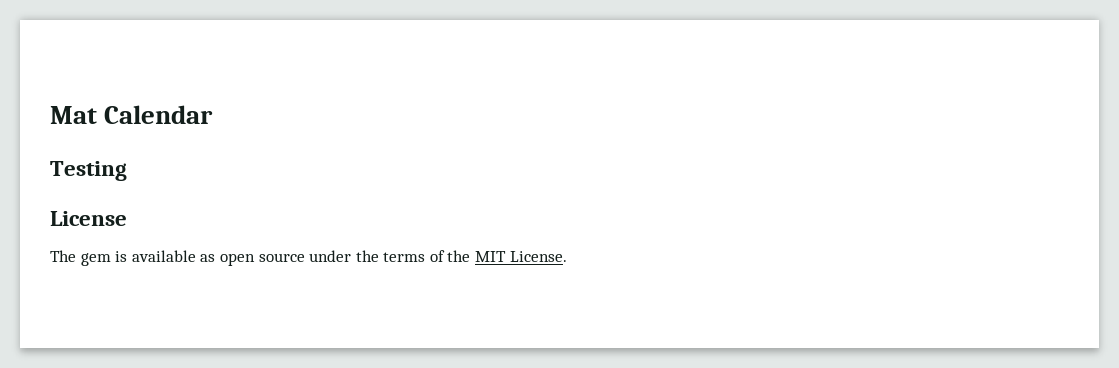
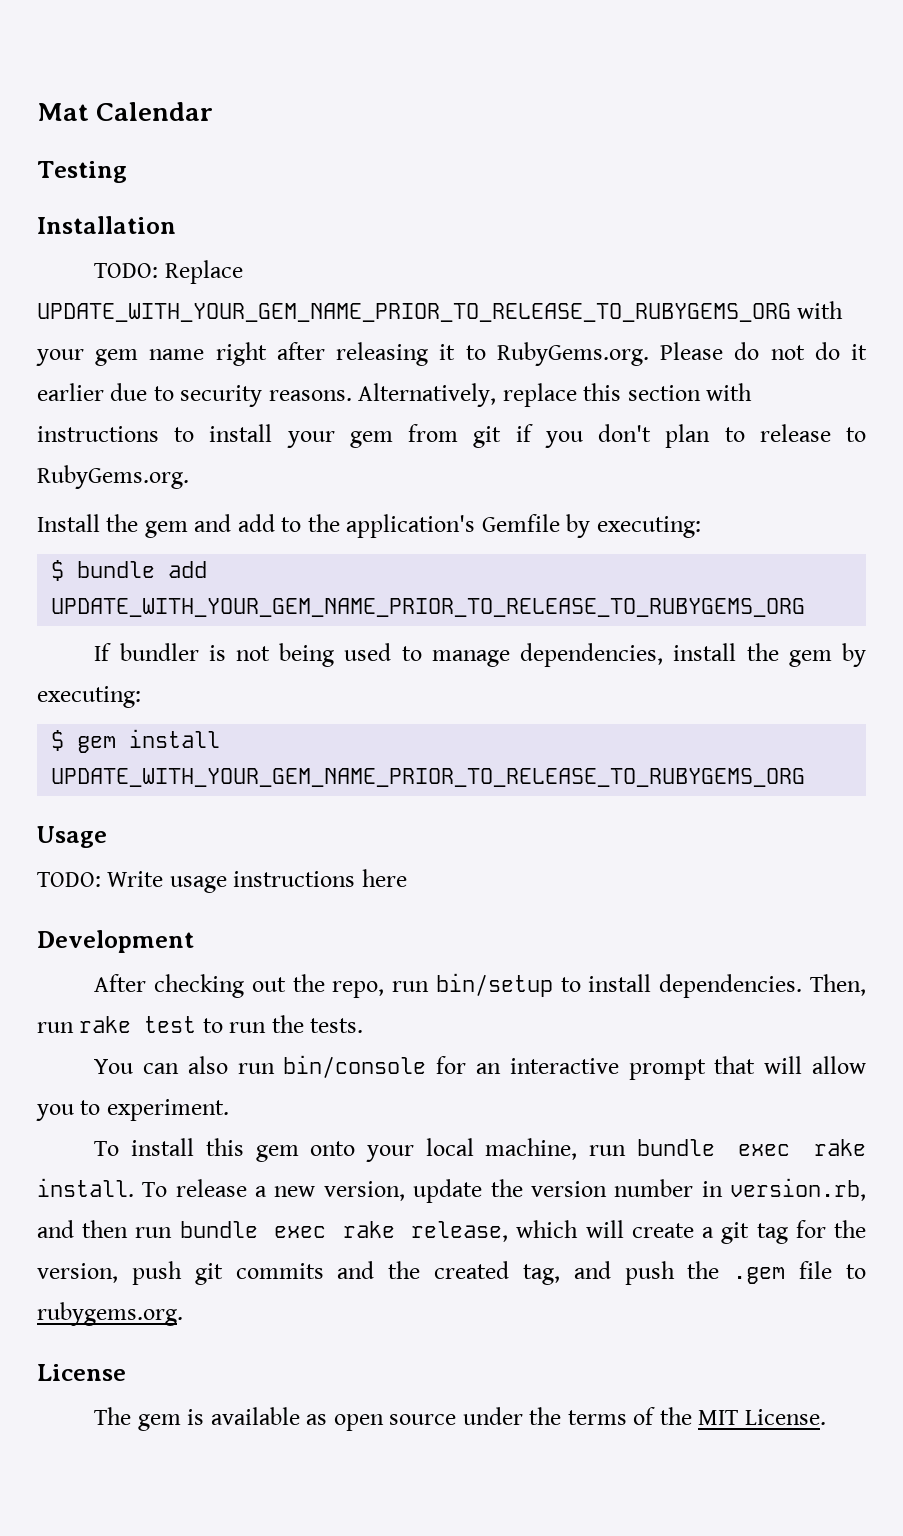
+ Installation
+ TODO: Replace UPDATE_WITH_YOUR_GEM_NAME_PRIOR_TO_RELEASE_TO_RUBYGEMS_ORG with your gem name right after releasing it to RubyGems.org. Please do not do it earlier due to security reasons. Alternatively, replace this section with instructions to install your gem from git if you don't plan to release to RubyGems.org.
+ Install the gem and add to the application's Gemfile by executing:
+ $ bundle add UPDATE_WITH_YOUR_GEM_NAME_PRIOR_TO_RELEASE_TO_RUBYGEMS_ORG
+ If bundler is not being used to manage dependencies, install the gem by executing:
+ $ gem install UPDATE_WITH_YOUR_GEM_NAME_PRIOR_TO_RELEASE_TO_RUBYGEMS_ORG
+ Usage
+ TODO: Write usage instructions here
+ Development
+ After checking out the repo, run bin/setup to install dependencies. Then, run rake test to run the tests.
+ You can also run bin/console for an interactive prompt that will allow you to experiment.
+ To install this gem onto your local machine, run bundle exec rake install. To release a new version, update the version number in version.rb, and then run bundle exec rake release, which will create a git tag for the version, push git commits and the created tag, and push the .gem file to rubygems.org.

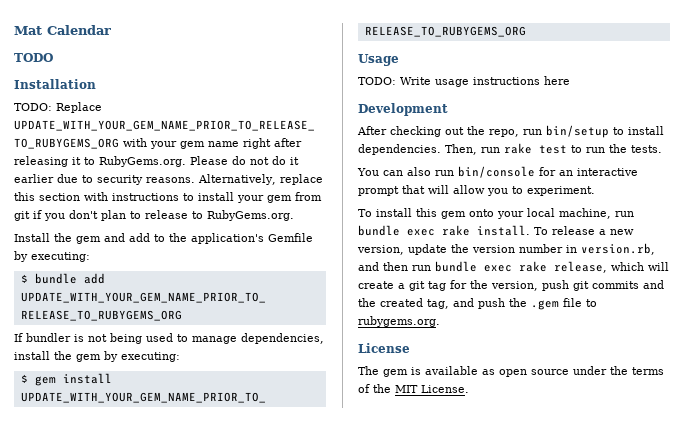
- Testing
+ TODO

